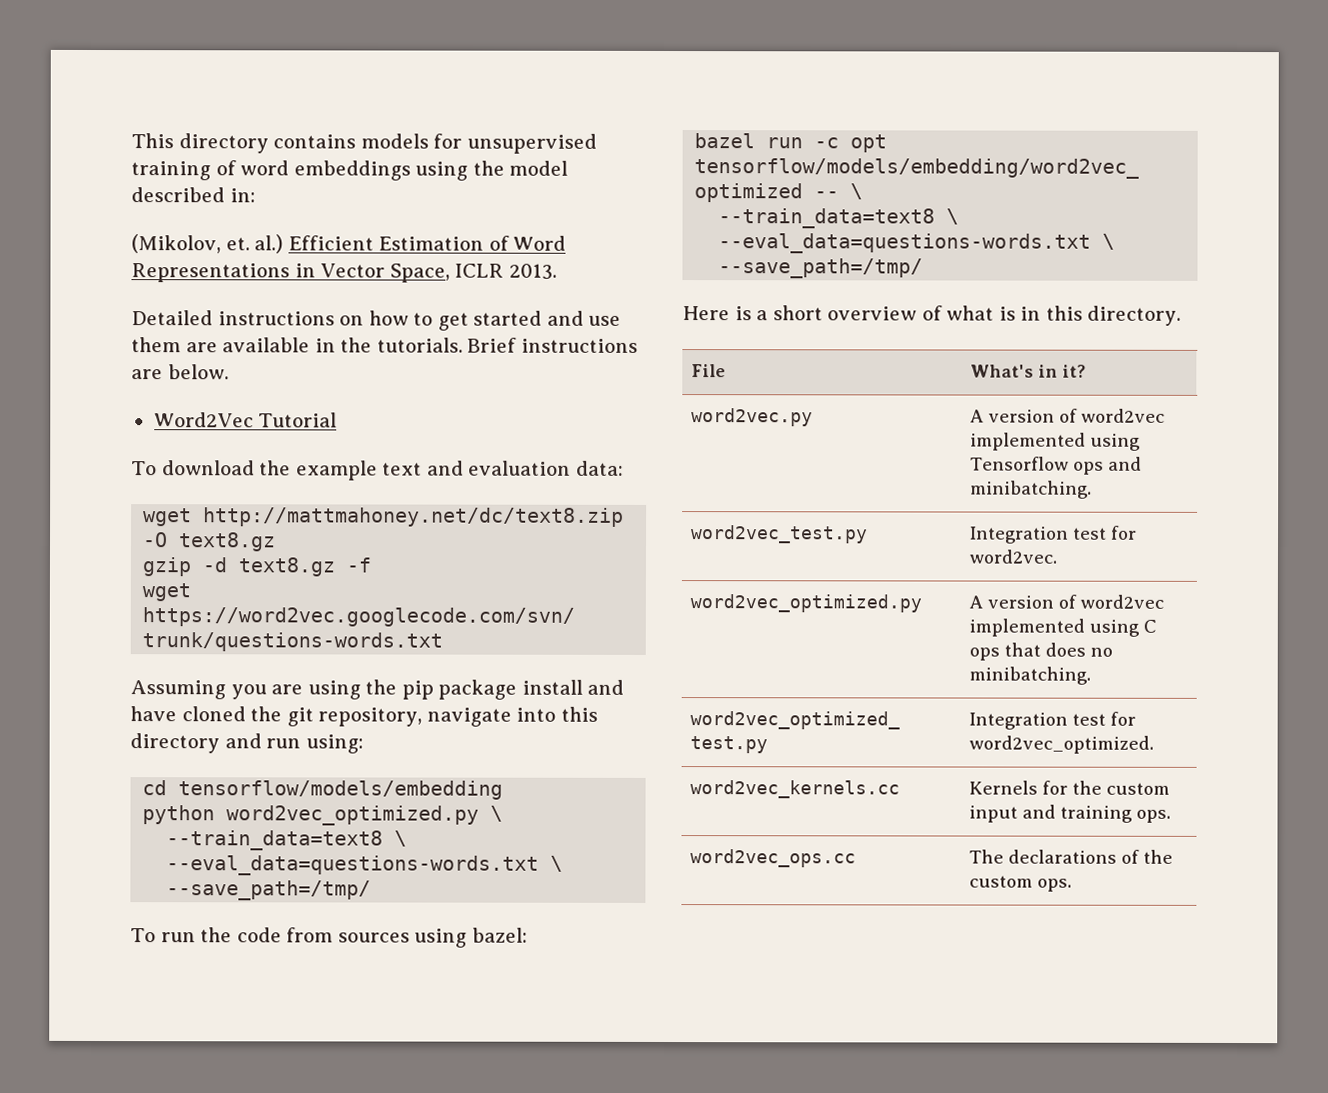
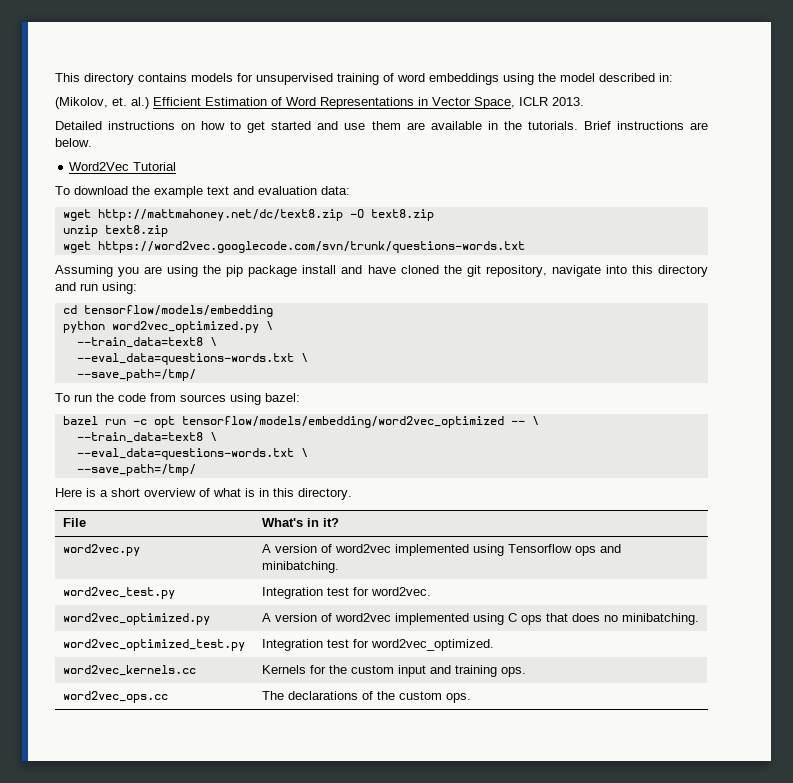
- wget http://mattmahoney.net/dc/text8.zip -O text8.gz
- gzip -d text8.gz -f
+ wget http://mattmahoney.net/dc/text8.zip -O text8.zip
+ unzip text8.zip

